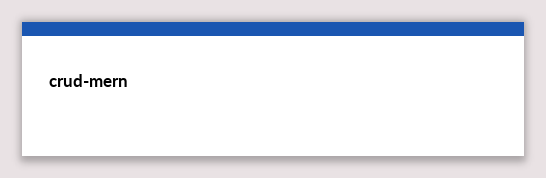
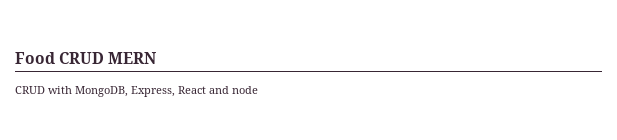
- crud-mern
+ Food CRUD MERN
+ CRUD with MongoDB, Express, React and node

